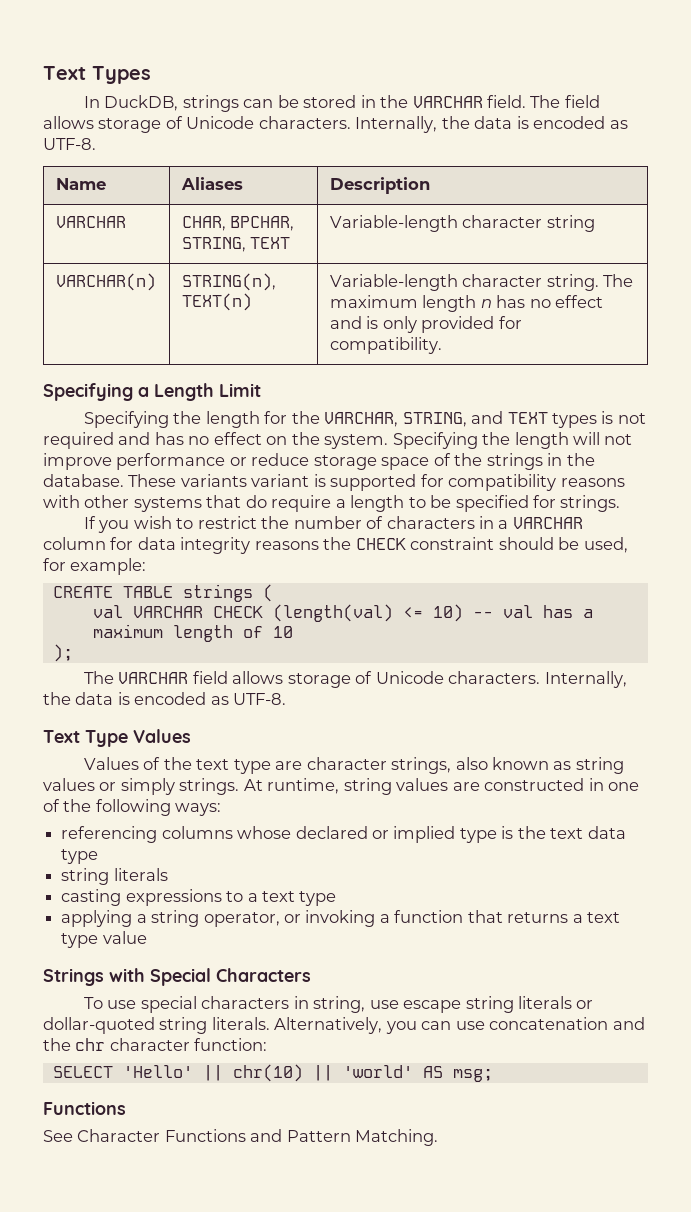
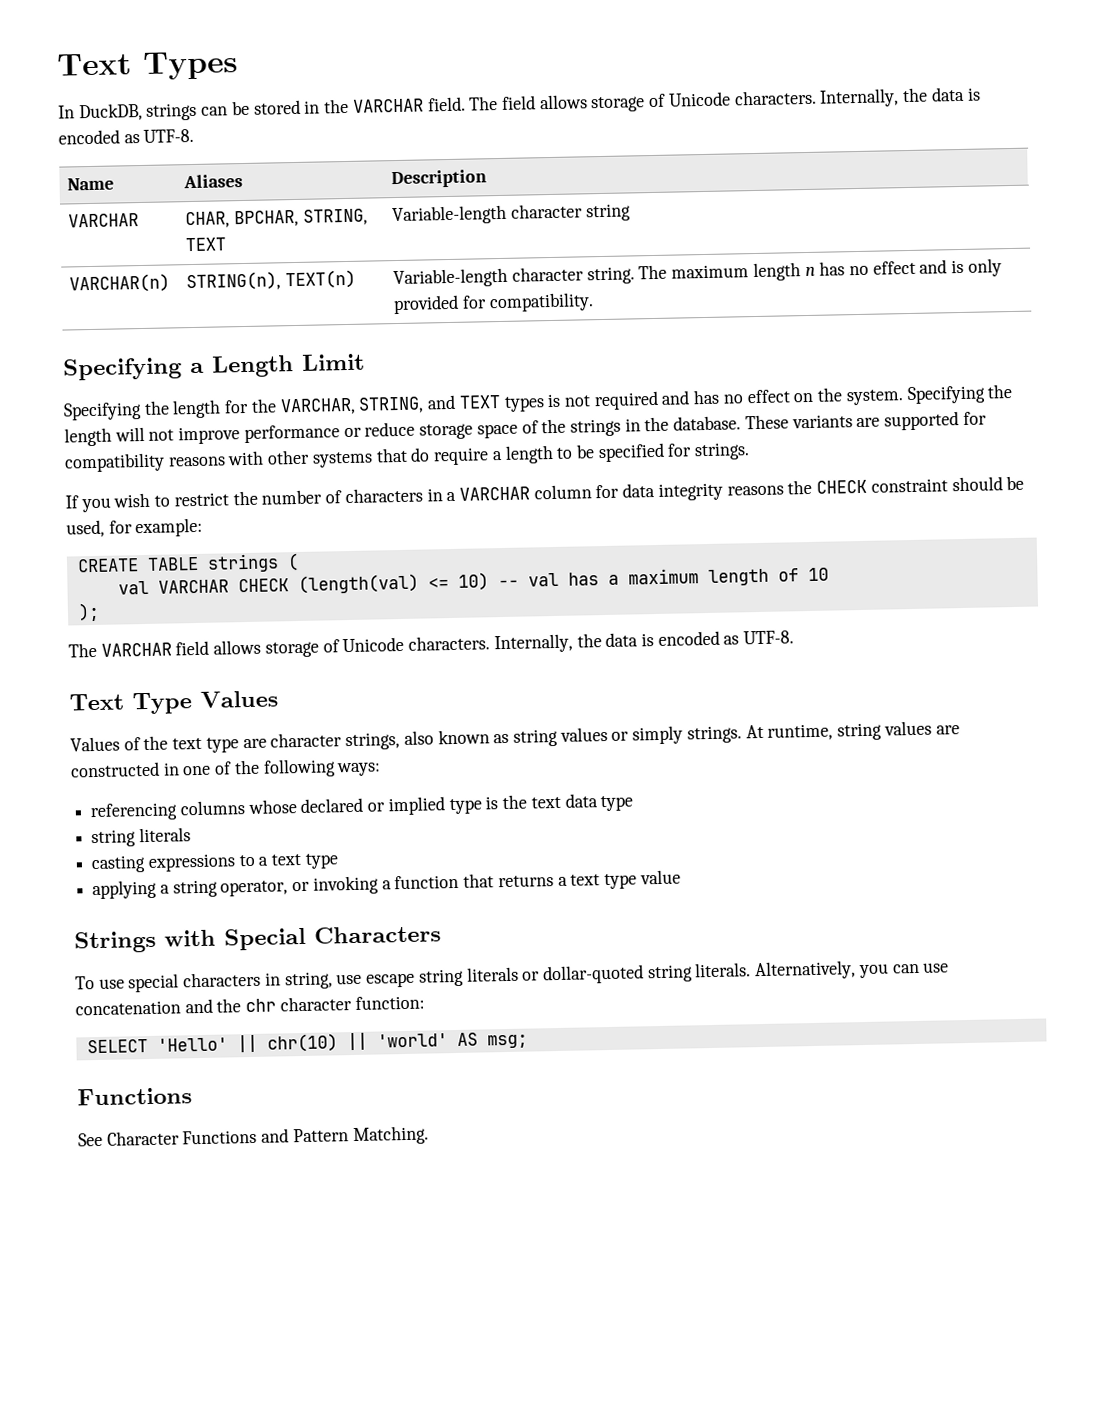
- These variants variant is supported for compatibility reasons with other systems that do require a length to be specified for strings.
+ These variants are supported for compatibility reasons with other systems that do require a length to be specified for strings.

